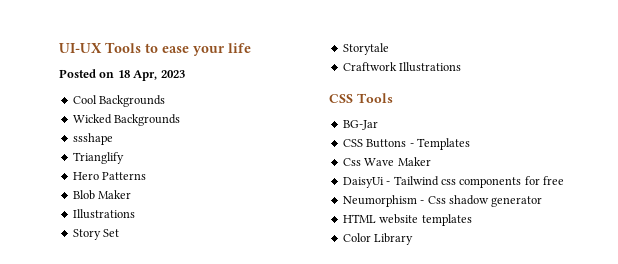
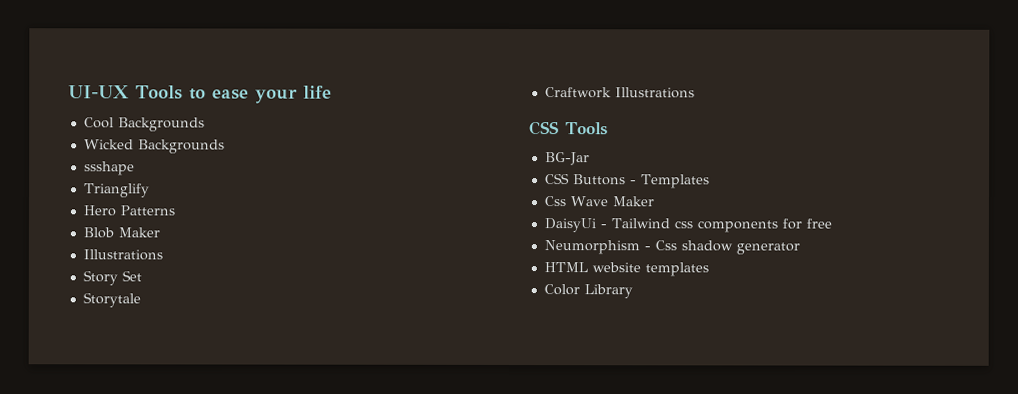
- Posted on 18 Apr, 2023

